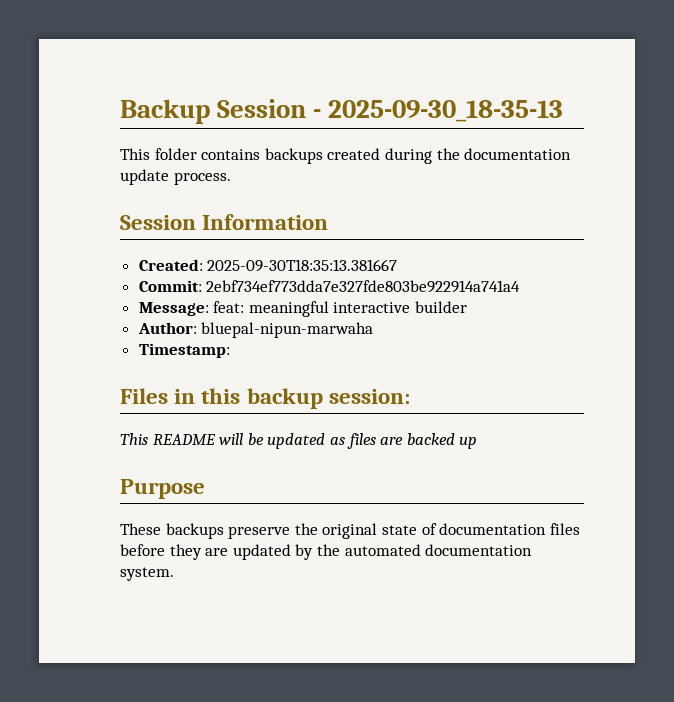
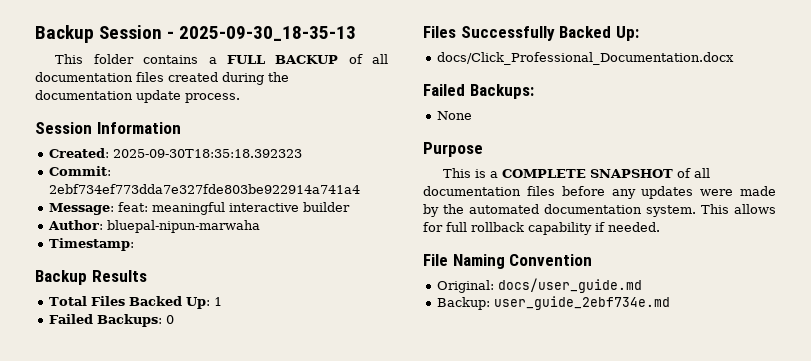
- This folder contains backups created during the documentation update process.
+ This folder contains a FULL BACKUP of all documentation files created during the documentation update process.
- Created: 2025-09-30T18:35:13.381667
+ Created: 2025-09-30T18:35:18.392323
- Files in this backup session:
- This README will be updated as files are backed up
+ Backup Results
+ Total Files Backed Up: 1
+ Failed Backups: 0
+ Files Successfully Backed Up:
+ docs/Click_Professional_Documentation.docx
+ Failed Backups:
+ None
  Purpose
- These backups preserve the original state of documentation files before they are updated by the automated documentation system.
+ This is a COMPLETE SNAPSHOT of all documentation files before any updates were made by the automated documentation system.
+ This allows for full rollback capability if needed.
+ File Naming Convention
+ Original: docs/user_guide.md
+ Backup: user_guide_2ebf734e.md

